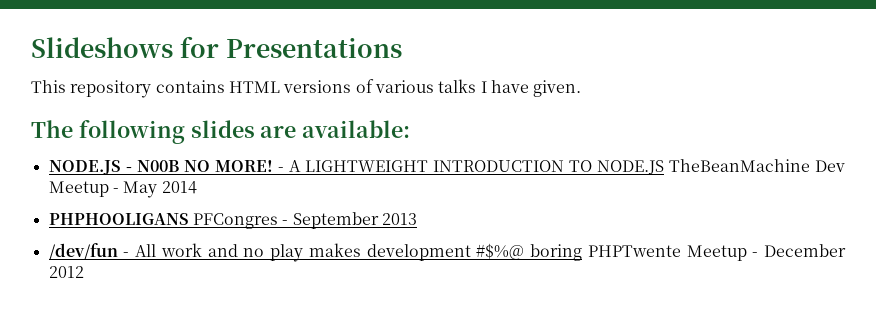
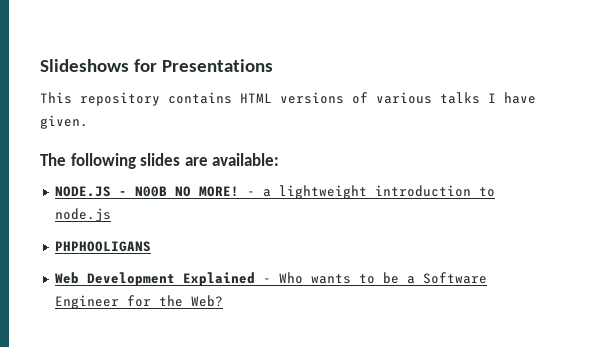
- - A LIGHTWEIGHT INTRODUCTION TO NODE.JS TheBeanMachine Dev Meetup - May 2014
- PHPHOOLIGANS PFCongres - September 2013
- /dev/fun - All work and no play makes development #$%@ boring PHPTwente Meetup - December 2012
+ - a lightweight introduction to node.js
+ PHPHOOLIGANS
+ Web Development Explained - Who wants to be a Software Engineer for the Web?

